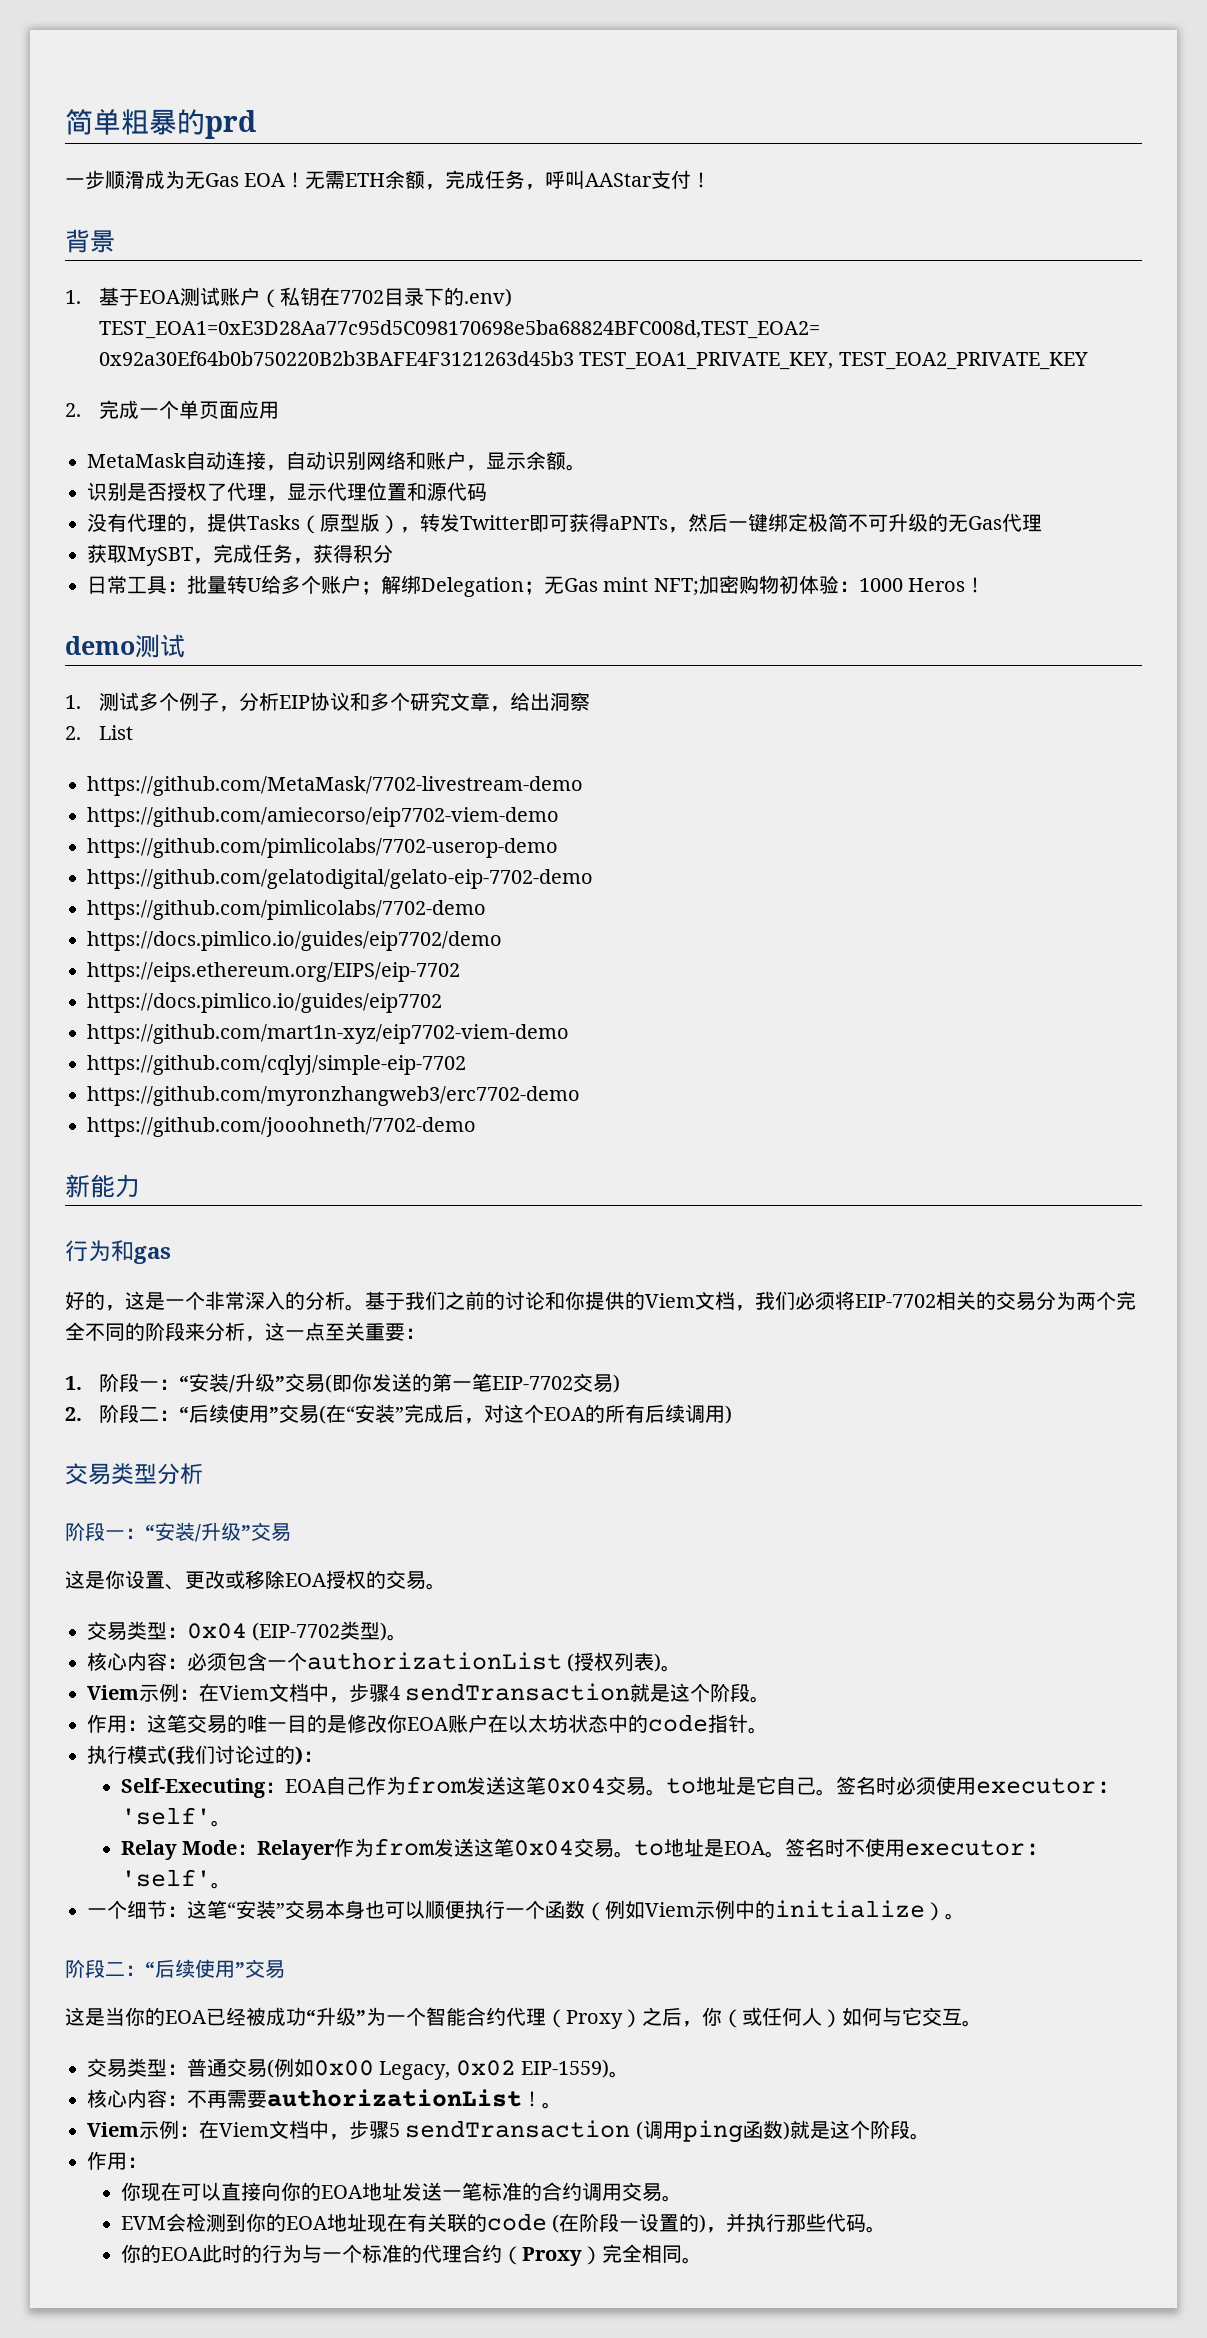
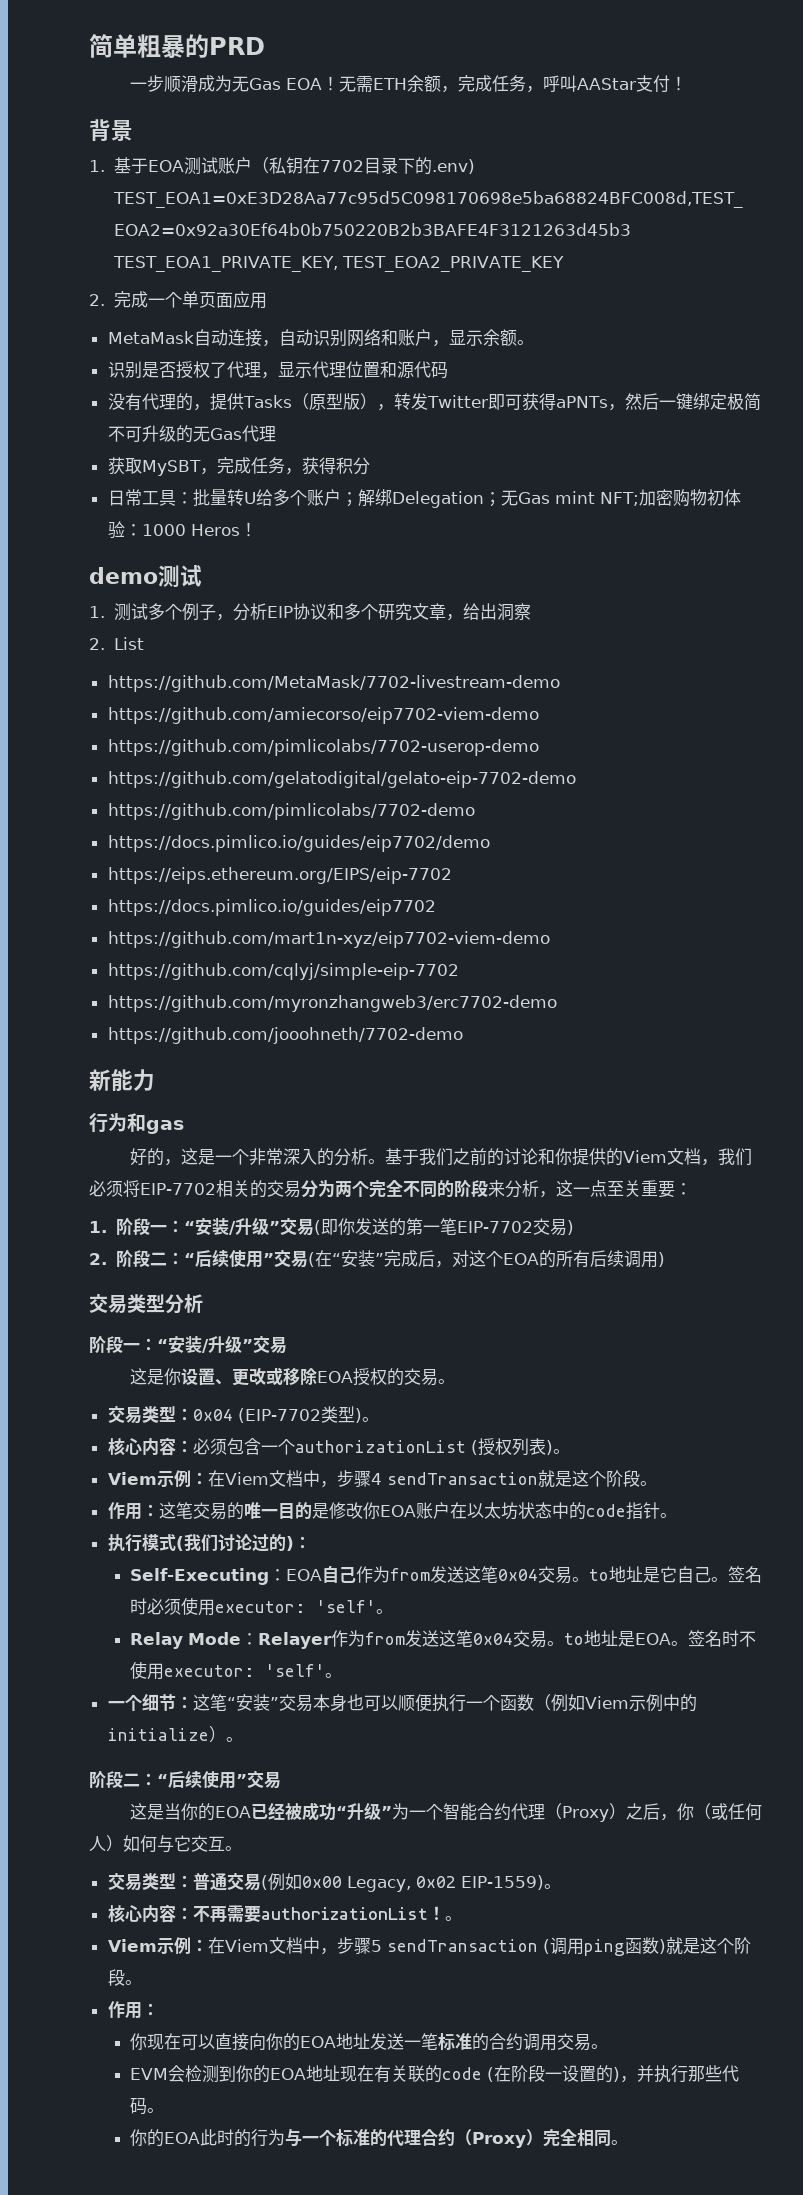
- 简单粗暴的prd
+ 简单粗暴的PRD

